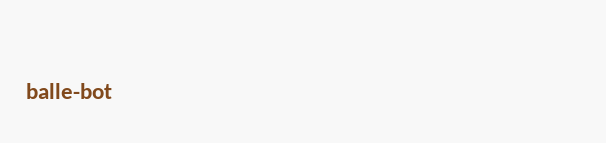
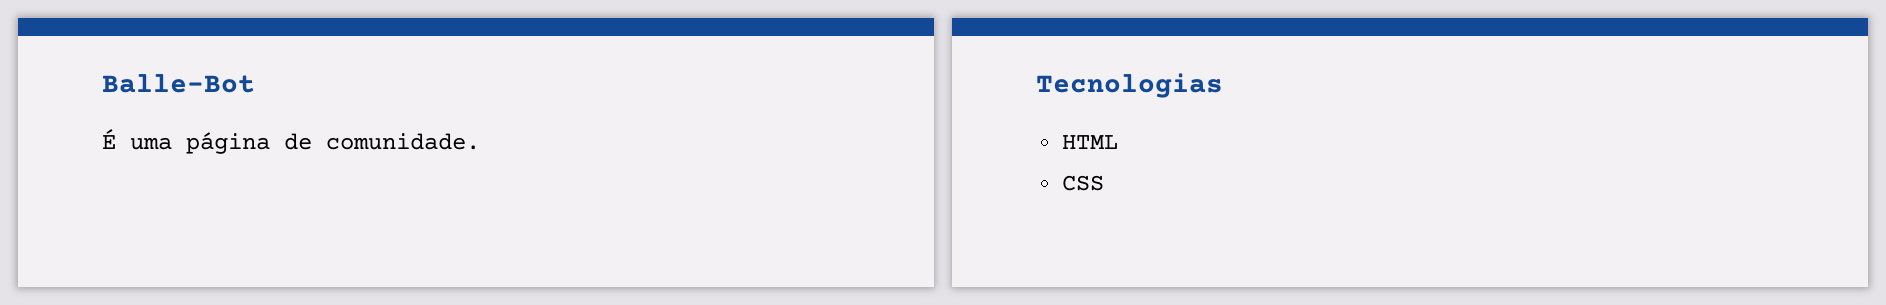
- balle-bot
+ Balle-Bot
+ É uma página de comunidade.
+ Tecnologias
+ HTML
+ CSS

